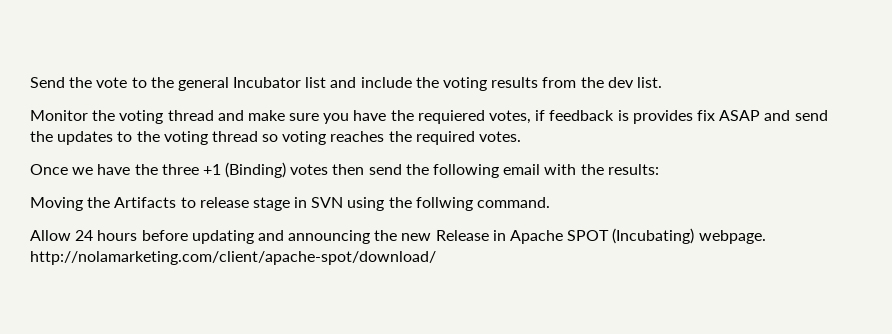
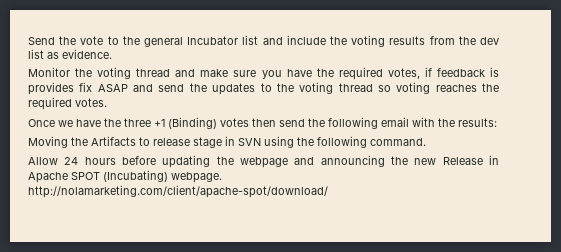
- Send the vote to the general Incubator list and include the voting results from the dev list.
+ Send the vote to the general Incubator list and include the voting results from the dev list as evidence.
- Monitor the voting thread and make sure you have the requiered votes, if feedback is provides fix ASAP and send the updates to the voting thread so voting reaches the required votes.
+ Monitor the voting thread and make sure you have the required votes, if feedback is provides fix ASAP and send the updates to the voting thread so voting reaches the required votes.
- Moving the Artifacts to release stage in SVN using the follwing command.
+ Moving the Artifacts to release stage in SVN using the following command.
- Allow 24 hours before updating and announcing the new Release in Apache SPOT (Incubating) webpage. http://nolamarketing.com/client/apache-spot/download/
+ Allow 24 hours before updating the webpage and announcing the new Release in Apache SPOT (Incubating) webpage. http://nolamarketing.com/client/apache-spot/download/

